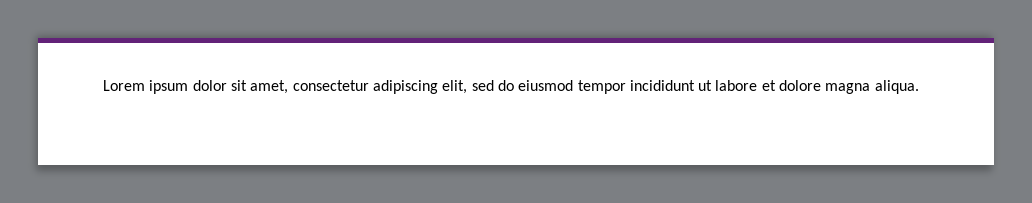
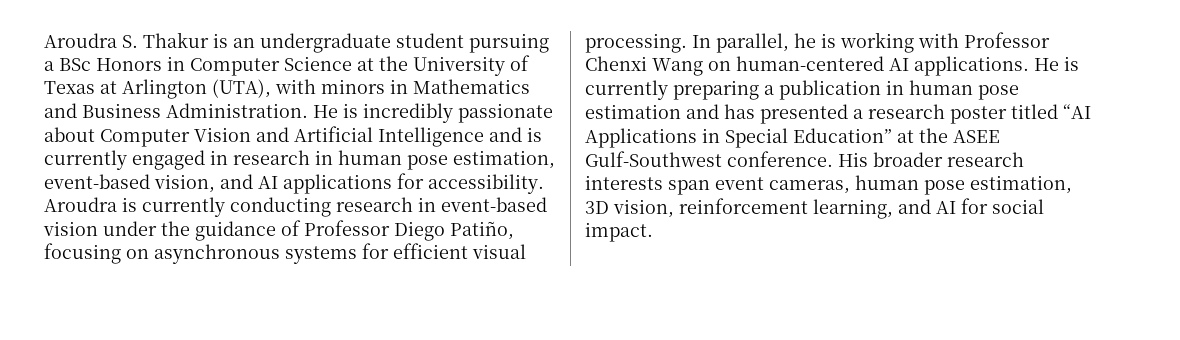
- Lorem ipsum dolor sit amet, consectetur adipiscing elit, sed do eiusmod tempor incididunt ut labore et dolore magna aliqua.
+ Aroudra S. Thakur is an undergraduate student pursuing a BSc Honors in Computer Science at the University of Texas at Arlington (UTA), with minors in Mathematics and Business Administration. He is incredibly passionate about Computer Vision and Artificial Intelligence and is currently engaged in research in human pose estimation, event-based vision, and AI applications for accessibility. Aroudra is currently conducting research in event-based vision under the guidance of Professor Diego Patiño, focusing on asynchronous systems for efficient visual processing. In parallel, he is working with Professor Chenxi Wang on human-centered AI applications. He is currently preparing a publication in human pose estimation and has presented a research poster titled “AI Applications in Special Education” at the ASEE Gulf-Southwest conference. His broader research interests span event cameras, human pose estimation, 3D vision, reinforcement learning, and AI for social impact.

